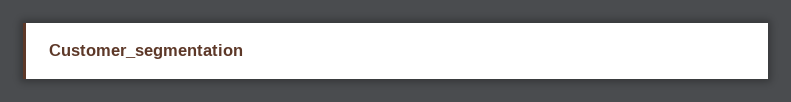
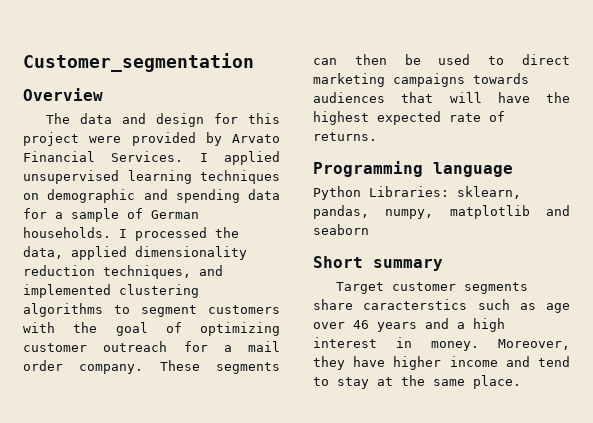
+ Overview
+ The data and design for this project were provided by Arvato Financial Services. I applied unsupervised learning techniques on demographic and spending data for a sample of German households. I processed the data, applied dimensionality reduction techniques, and implemented clustering algorithms to segment customers with the goal of optimizing customer outreach for a mail order company. These segments can then be used to direct marketing campaigns towards audiences that will have the highest expected rate of returns.
+ Programming language
+ Python Libraries: sklearn, pandas, numpy, matplotlib and seaborn
+ Short summary
+ Target customer segments share caracterstics such as age over 46 years and a high interest in money. Moreover, they have higher income and tend to stay at the same place.

